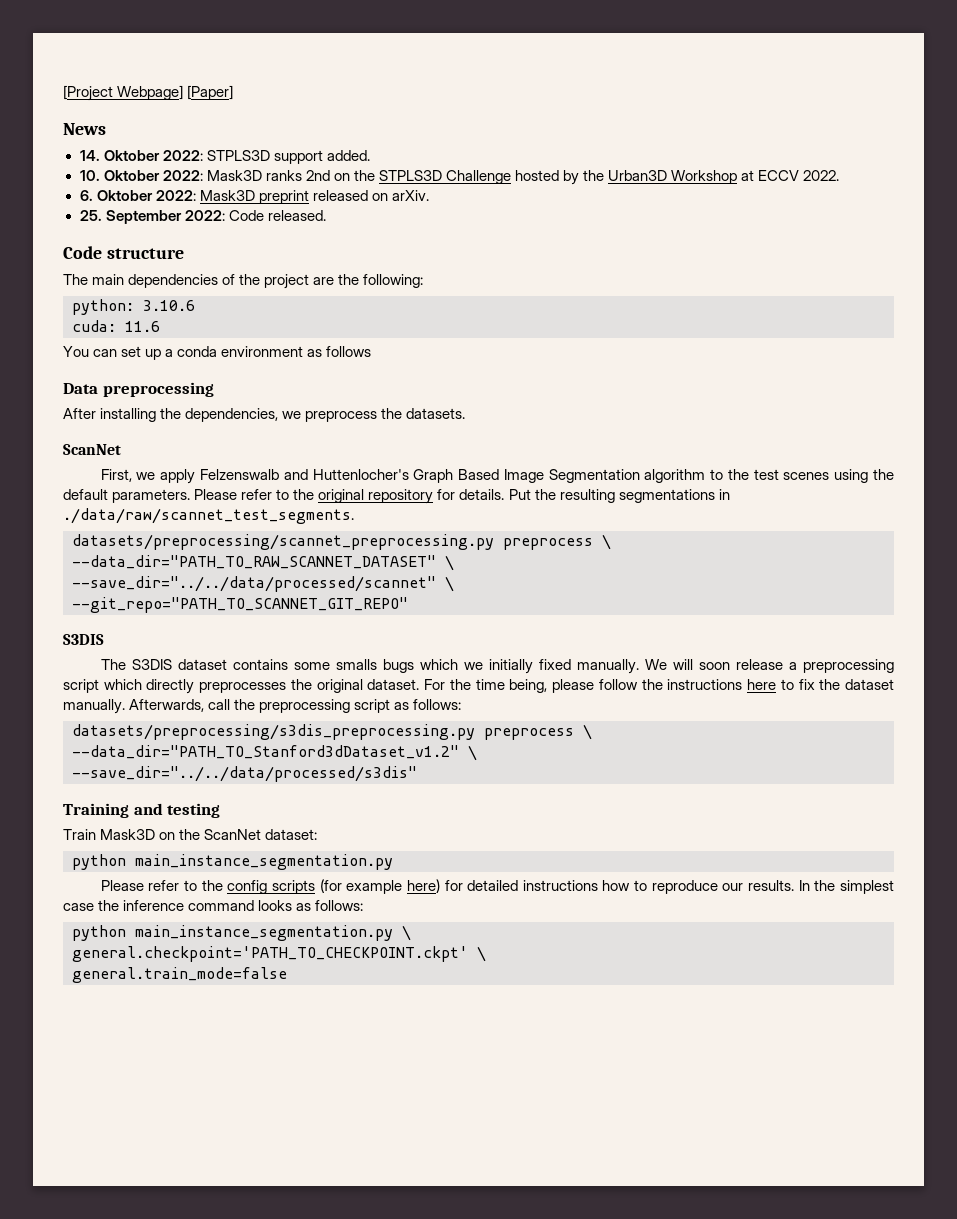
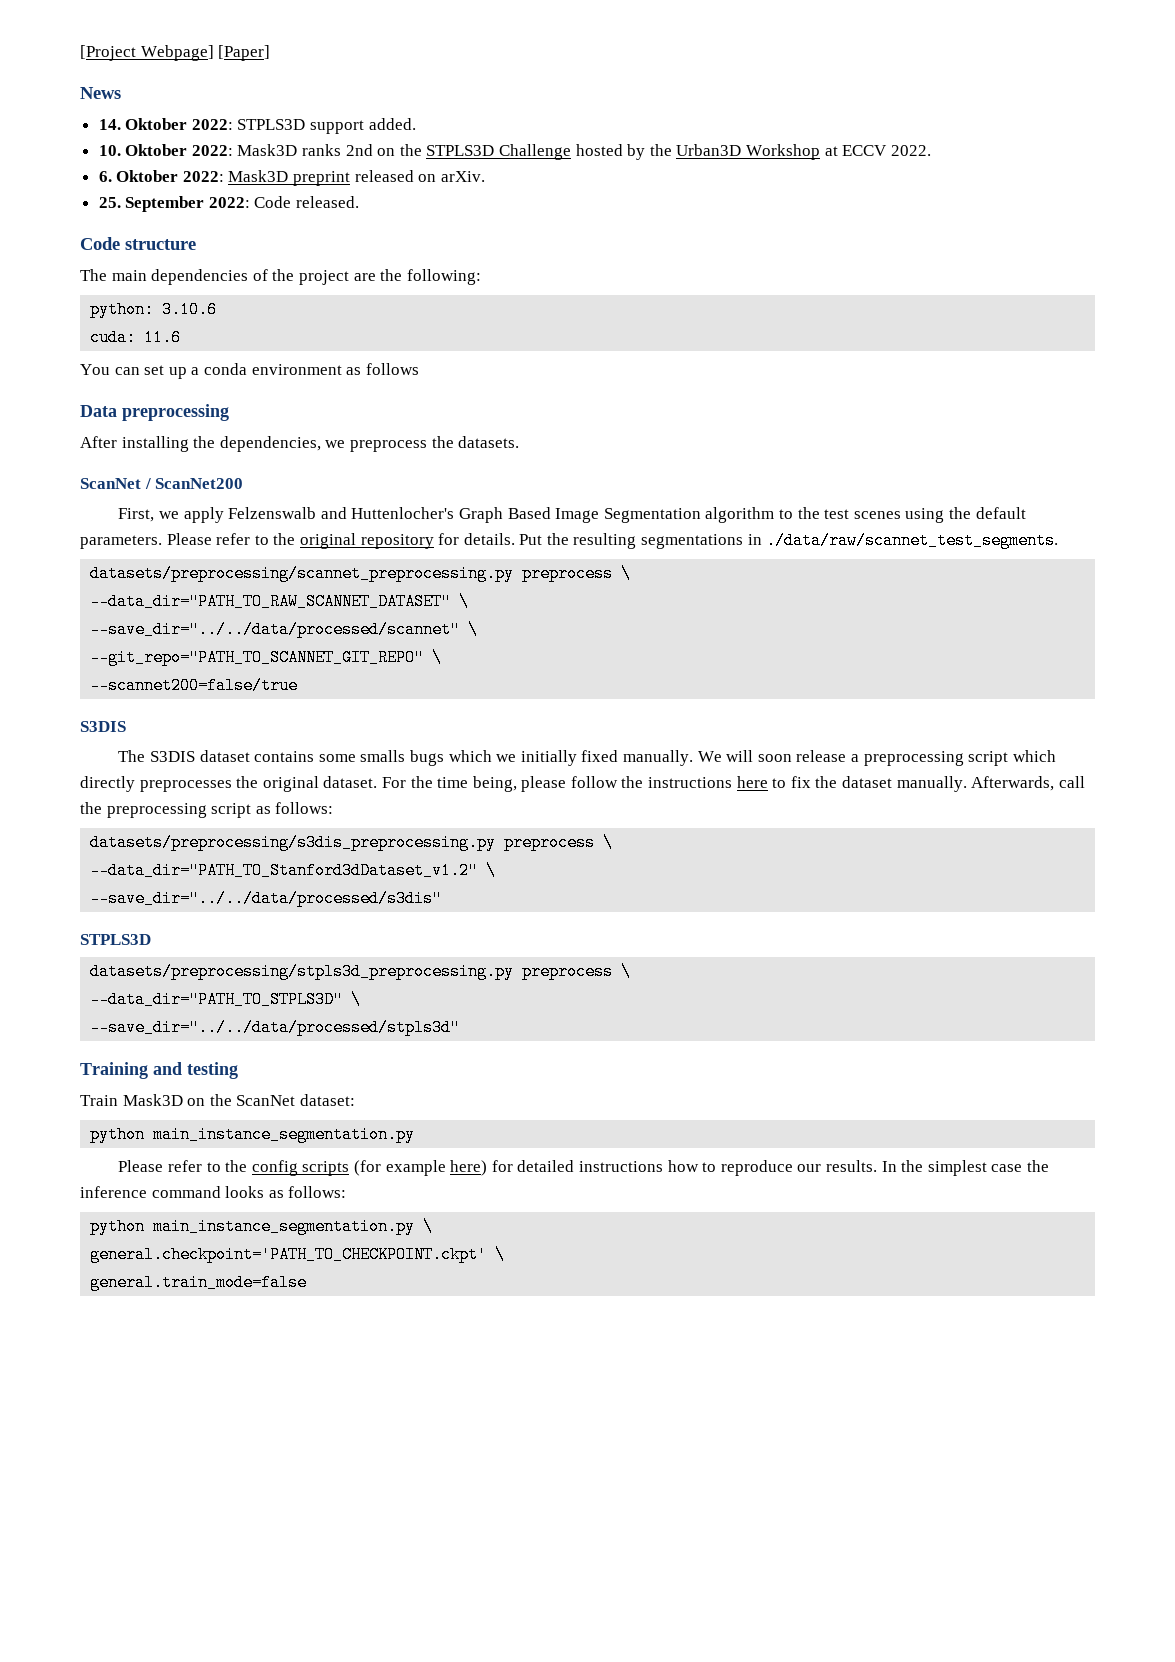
  After installing the dependencies, we preprocess the datasets.
- ScanNet
+ ScanNet / ScanNet200
- --git_repo="PATH_TO_SCANNET_GIT_REPO"
+ --git_repo="PATH_TO_SCANNET_GIT_REPO" \
+ --scannet200=false/true
  --save_dir="../../data/processed/s3dis"
+ STPLS3D
+ datasets/preprocessing/stpls3d_preprocessing.py preprocess \
+ --data_dir="PATH_TO_STPLS3D" \
+ --save_dir="../../data/processed/stpls3d"

